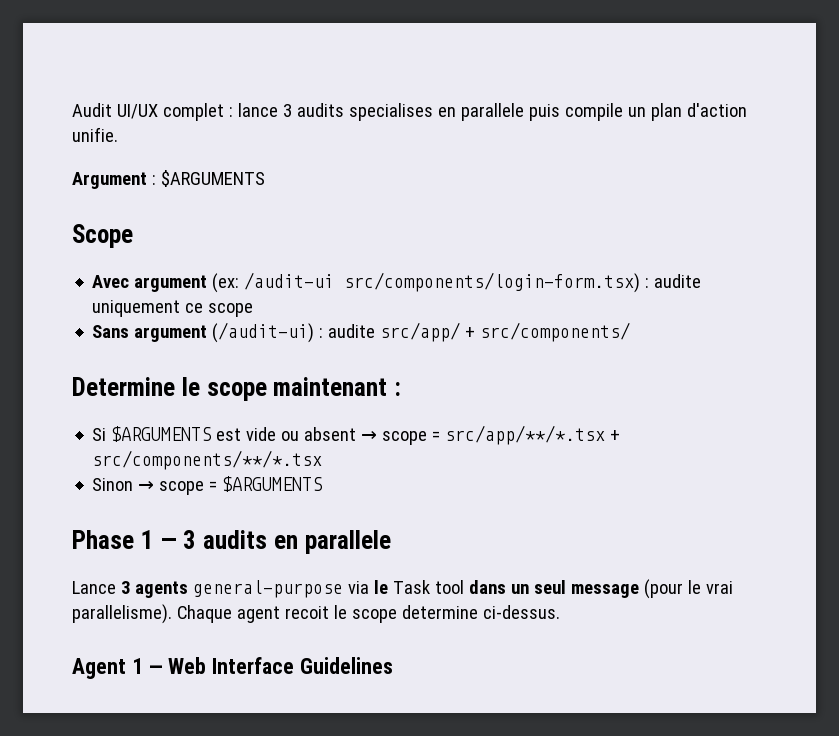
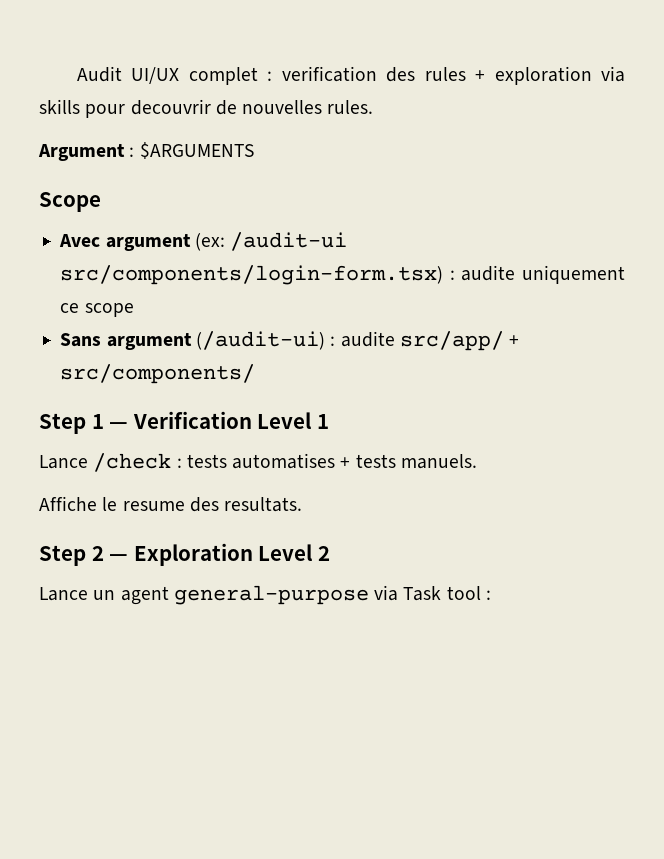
- Audit UI/UX complet : lance 3 audits specialises en parallele puis compile un plan d'action unifie.
+ Audit UI/UX complet : verification des rules + exploration via skills pour decouvrir de nouvelles rules.
- Determine le scope maintenant :
- Si $ARGUMENTS est vide ou absent → scope = src/app/**/*.tsx + src/components/**/*.tsx
- Sinon → scope = $ARGUMENTS
- Phase 1 — 3 audits en parallele
- Lance 3 agents general-purpose via le Task tool dans un seul message (pour le vrai parallelisme). Chaque agent recoit le scope determine ci-dessus.
- Agent 1 — Web Interface Guidelines
+ Step 1 — Verification Level 1
+ Lance /check : tests automatises + tests manuels.
+ Affiche le resume des resultats.
+ Step 2 — Exploration Level 2
+ Lance un agent general-purpose via Task tool :

